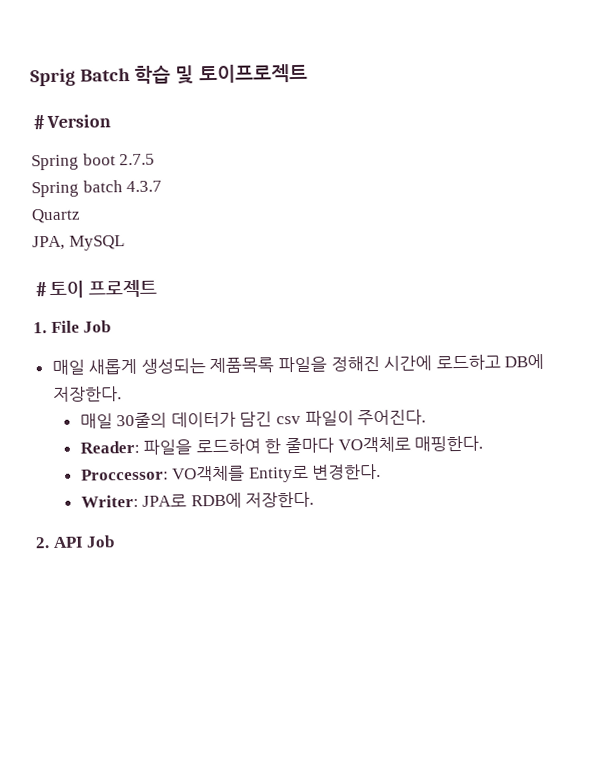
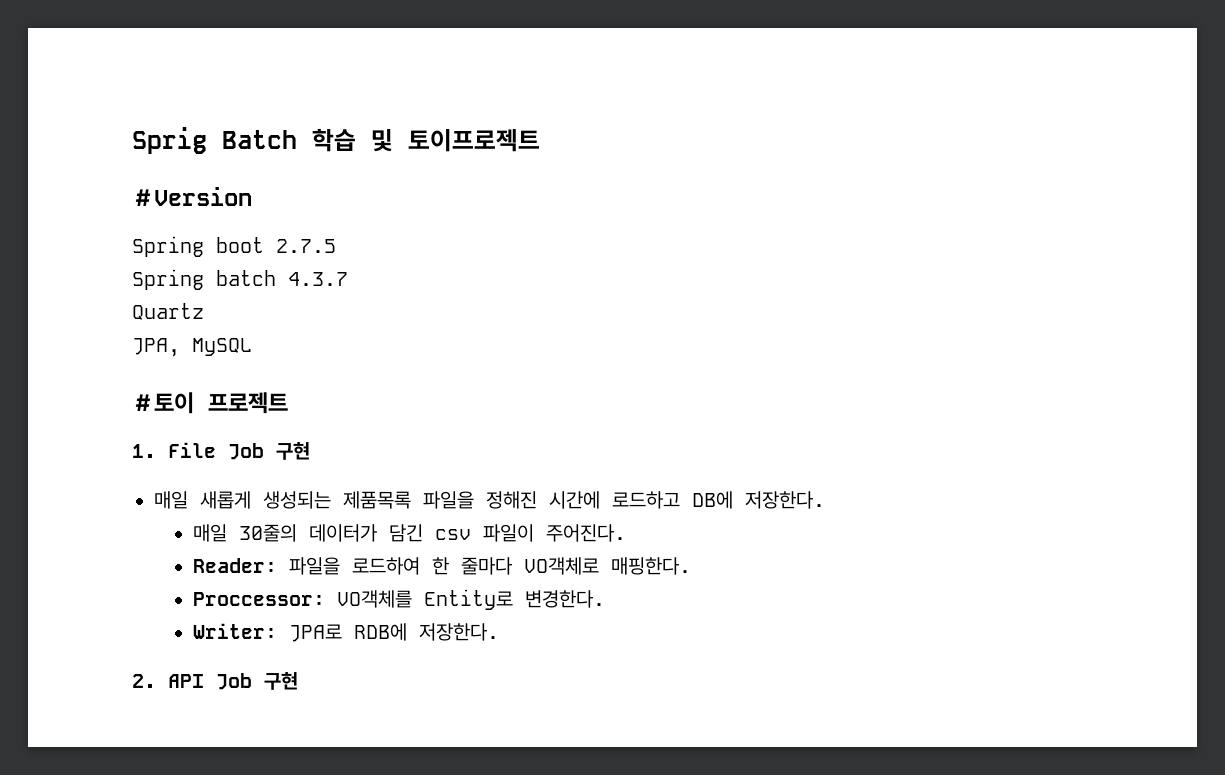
- 1. File Job
+ 1. File Job 구현
- 2. API Job
+ 2. API Job 구현

